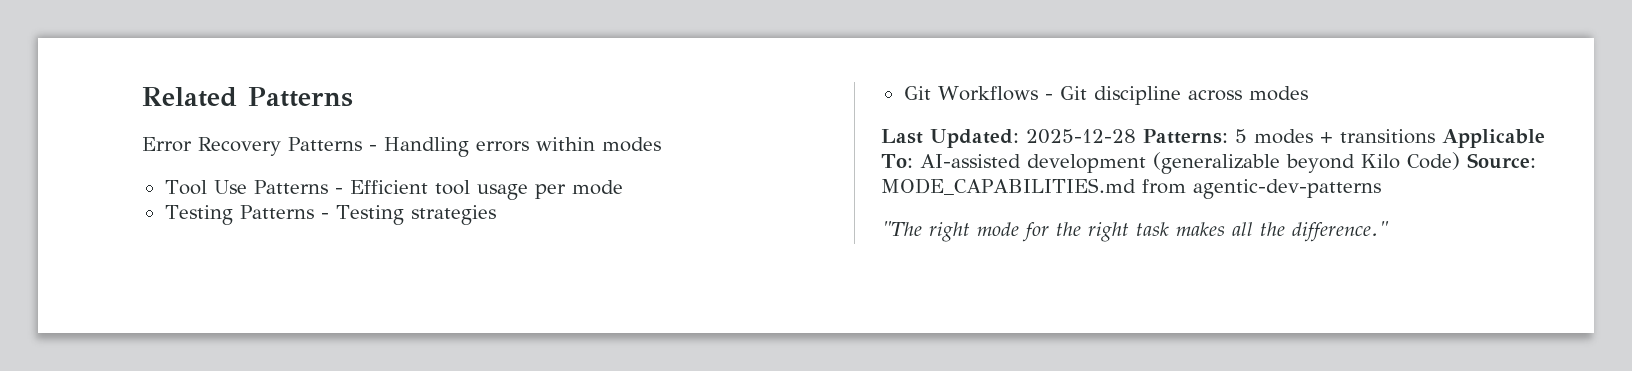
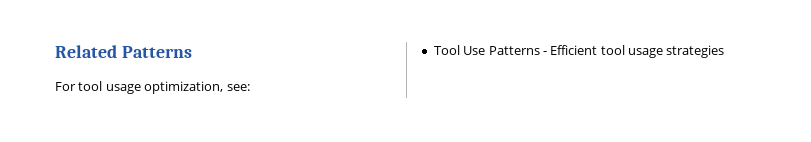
- Error Recovery Patterns - Handling errors within modes
+ For tool usage optimization, see:
- Tool Use Patterns - Efficient tool usage per mode
- Testing Patterns - Testing strategies
- Git Workflows - Git discipline across modes
- Last Updated: 2025-12-28 Patterns: 5 modes + transitions Applicable To: AI-assisted development (generalizable beyond Kilo Code) Source: MODE_CAPABILITIES.md from agentic-dev-patterns
- "The right mode for the right task makes all the difference."
+ Tool Use Patterns - Efficient tool usage strategies

